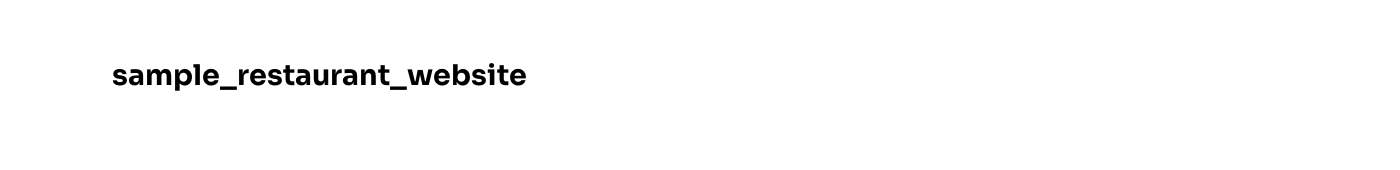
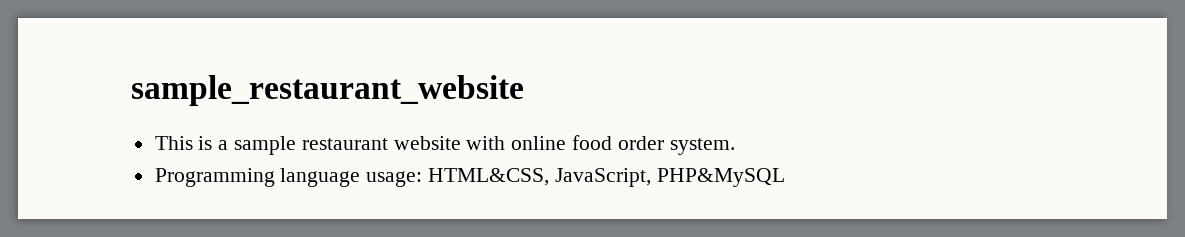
+ This is a sample restaurant website with online food order system.
+ Programming language usage: HTML&CSS, JavaScript, PHP&MySQL

